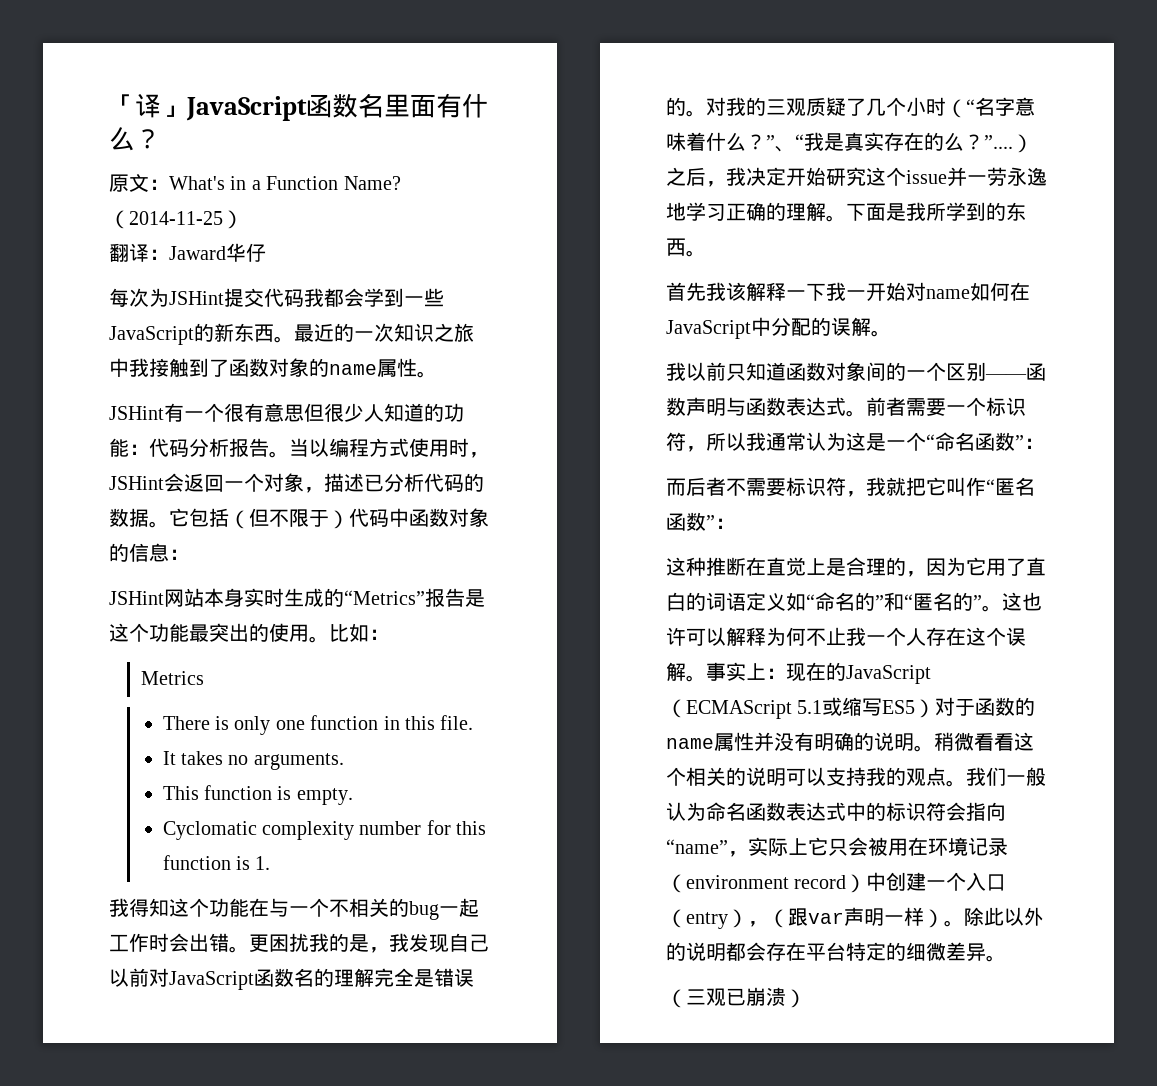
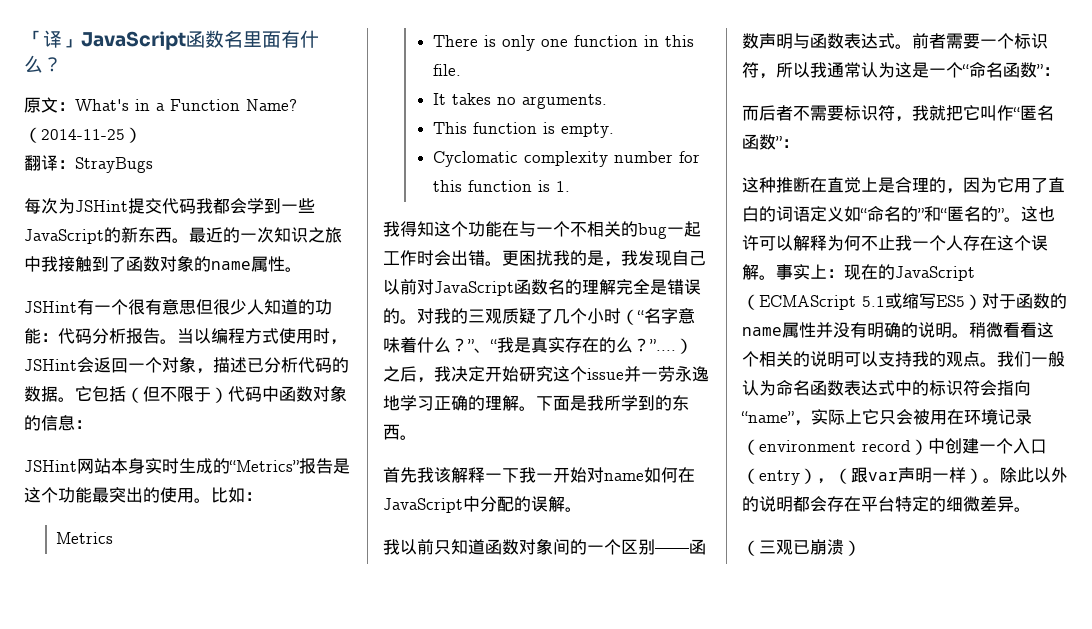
- 翻译：Jaward华仔
+ 翻译：StrayBugs

